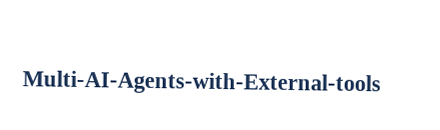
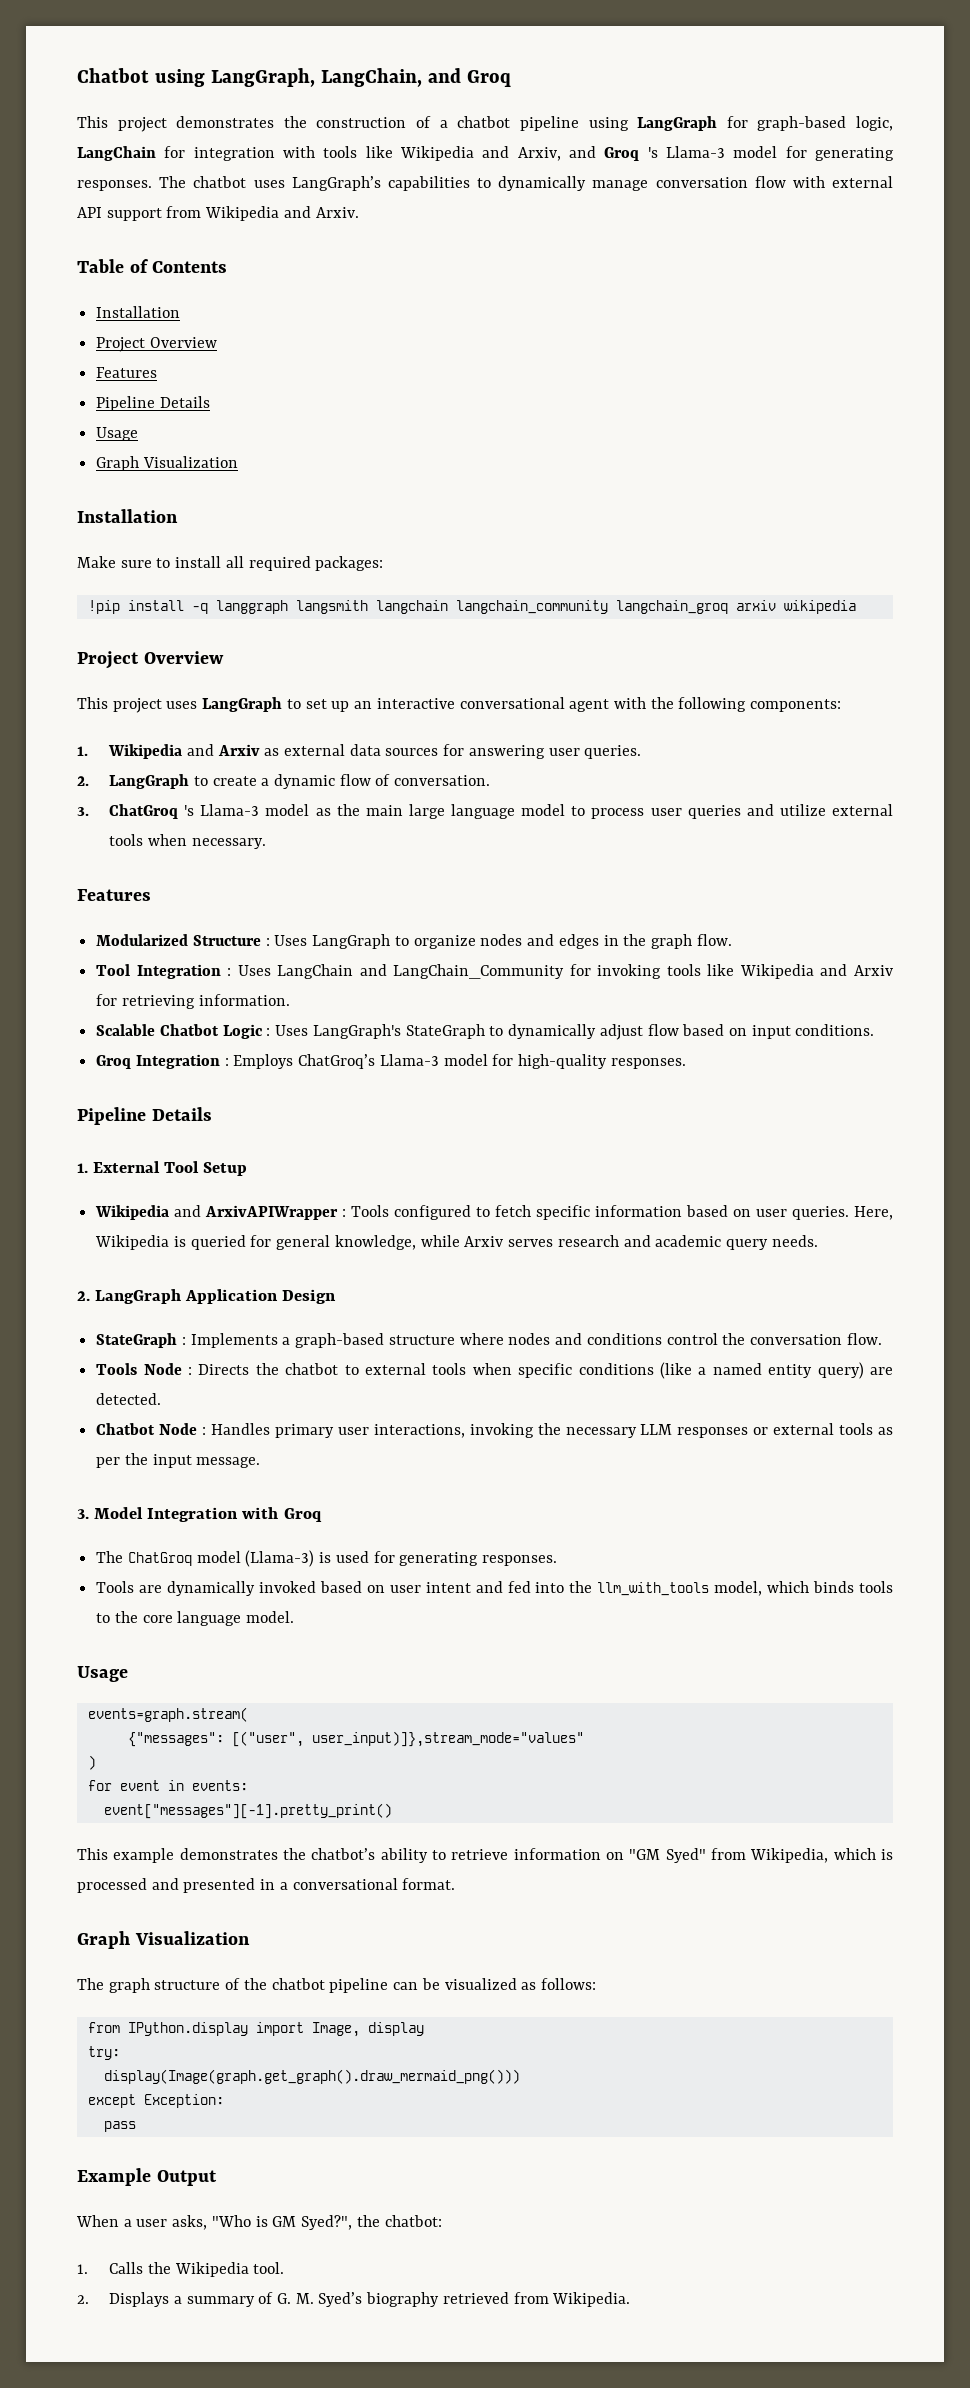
- Multi-AI-Agents-with-External-tools
+ Chatbot using LangGraph, LangChain, and Groq
+ This project demonstrates the construction of a chatbot pipeline using LangGraph for graph-based logic, LangChain for integration with tools like Wikipedia and Arxiv, and Groq 's Llama-3 model for generating responses. The chatbot uses LangGraph’s capabilities to dynamically manage conversation flow with external API support from Wikipedia and Arxiv.
+ Table of Contents
+ Installation
+ Project Overview
+ Features
+ Pipeline Details
+ Usage
+ Graph Visualization
+ Installation
+ Make sure to install all required packages:
+ !pip install -q langgraph langsmith langchain langchain_community langchain_groq arxiv wikipedia
+ Project Overview
+ This project uses LangGraph to set up an interactive conversational agent with the following components:
+ 1. Wikipedia and Arxiv as external data sources for answering user queries.
+ 2. LangGraph to create a dynamic flow of conversation.
+ 3. ChatGroq 's Llama-3 model as the main large language model to process user queries and utilize external tools when necessary.
+ Features
+ Modularized Structure : Uses LangGraph to organize nodes and edges in the graph flow.
+ Tool Integration : Uses LangChain and LangChain_Community for invoking tools like Wikipedia and Arxiv for retrieving information.
+ Scalable Chatbot Logic : Uses LangGraph's StateGraph to dynamically adjust flow based on input conditions.
+ Groq Integration : Employs ChatGroq’s Llama-3 model for high-quality responses.
+ Pipeline Details
+ 1. External Tool Setup
+ Wikipedia and ArxivAPIWrapper : Tools configured to fetch specific information based on user queries. Here, Wikipedia is queried for general knowledge, while Arxiv serves research and academic query needs.
+ 2. LangGraph Application Design
+ StateGraph : Implements a graph-based structure where nodes and conditions control the conversation flow.
+ Tools Node : Directs the chatbot to external tools when specific conditions (like a named entity query) are detected.
+ Chatbot Node : Handles primary user interactions, invoking the necessary LLM responses or external tools as per the input message.
+ 3. Model Integration with Groq
+ The ChatGroq model (Llama-3) is used for generating responses.
+ Tools are dynamically invoked based on user intent and fed into the llm_with_tools model, which binds tools to the core language model.
+ Usage
+ events=graph.stream(
+ {"messages": [("user", user_input)]},stream_mode="values"
+ )
+ for event in events:
+ event["messages"][-1].pretty_print()
+ This example demonstrates the chatbot’s ability to retrieve information on "GM Syed" from Wikipedia, which is processed and presented in a conversational format.
+ Graph Visualization
+ The graph structure of the chatbot pipeline can be visualized as follows:
+ from IPython.display import Image, display
+ try:
+ display(Image(graph.get_graph().draw_mermaid_png()))
+ except Exception:
+ pass
+ Example Output
+ When a user asks, "Who is GM Syed?", the chatbot:
+ 1. Calls the Wikipedia tool.
+ 2. Displays a summary of G. M. Syed’s biography retrieved from Wikipedia.

